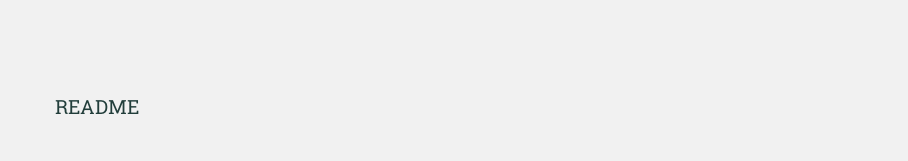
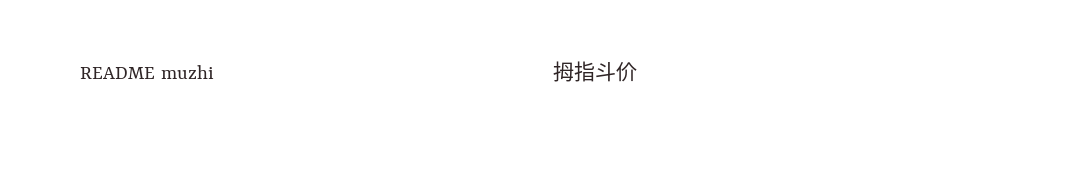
- README
+ README muzhi
+ 拇指斗价

